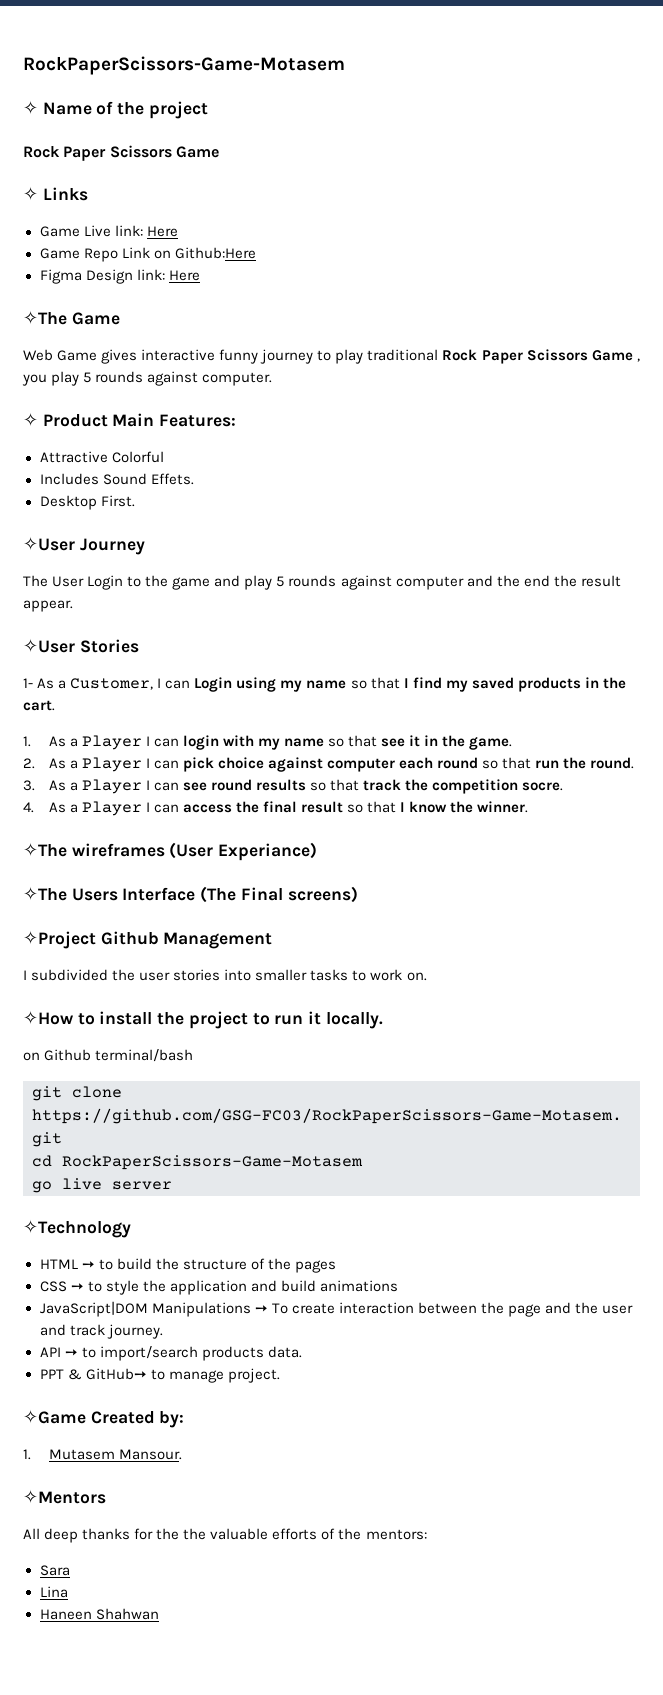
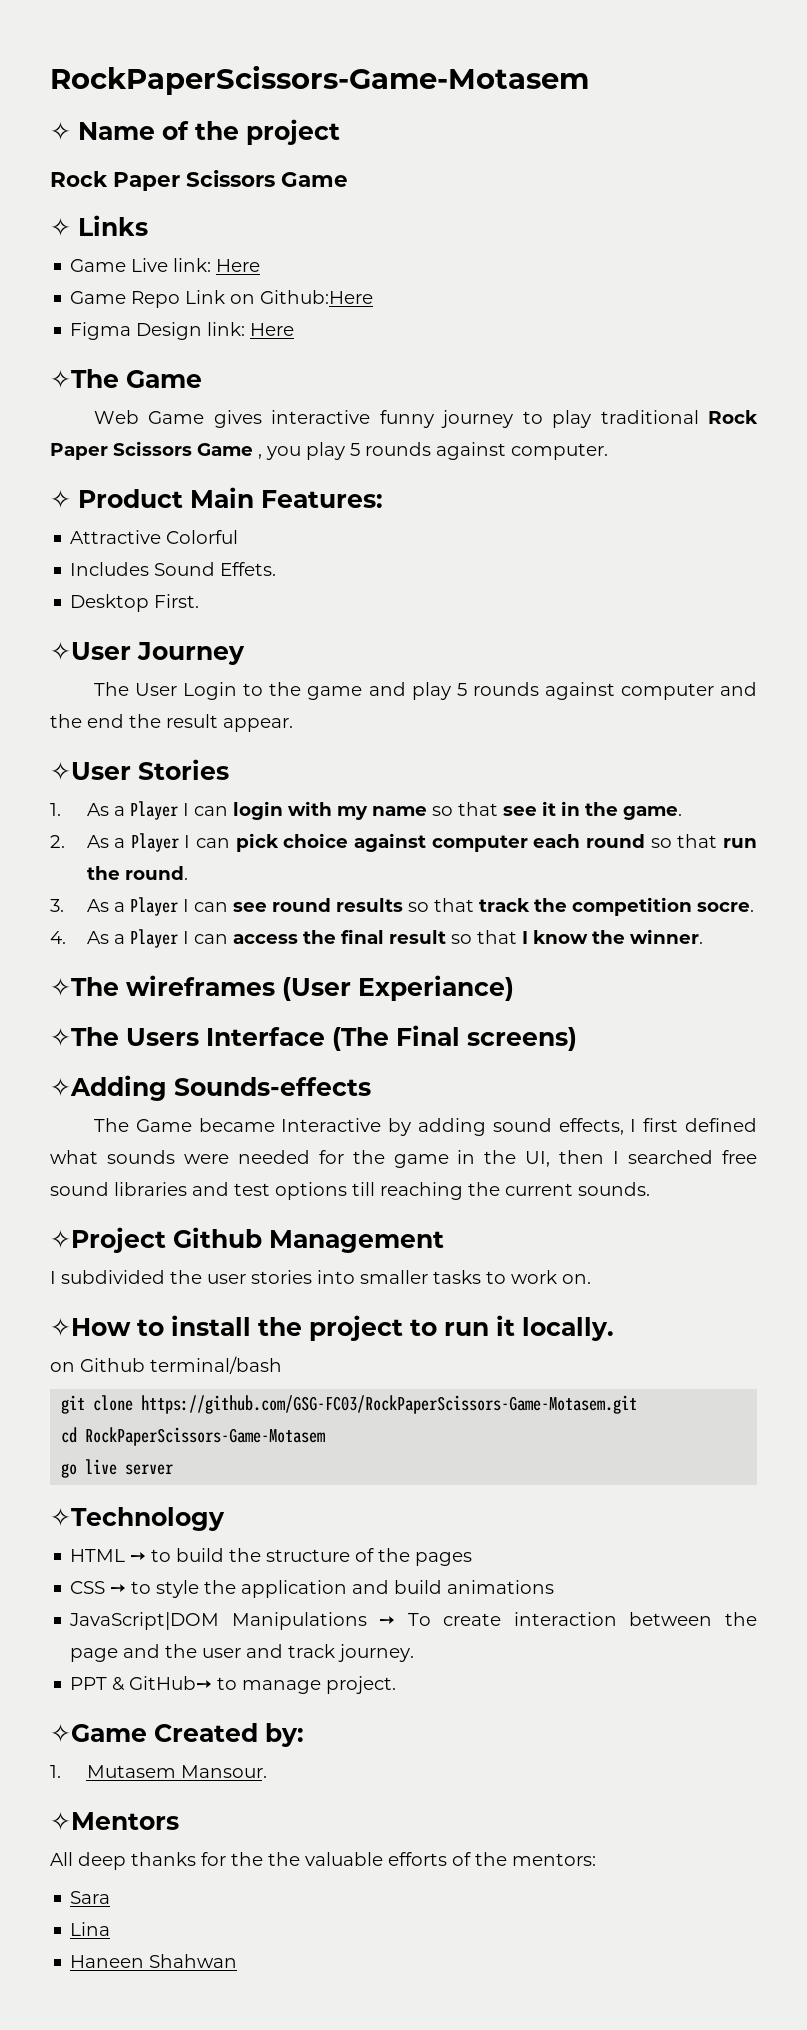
- 1- As a Customer, I can Login using my name so that I find my saved products in the cart.
+ ✧Adding Sounds-effects
+ The Game became Interactive by adding sound effects, I first defined what sounds were needed for the game in the UI, then I searched free sound libraries and test options till reaching the current sounds.
- API ➙ to import/search products data.

